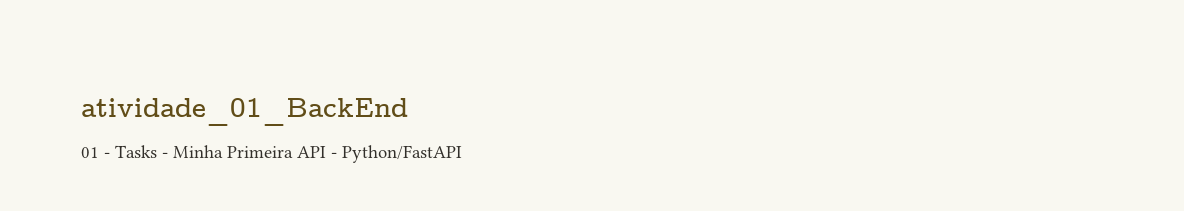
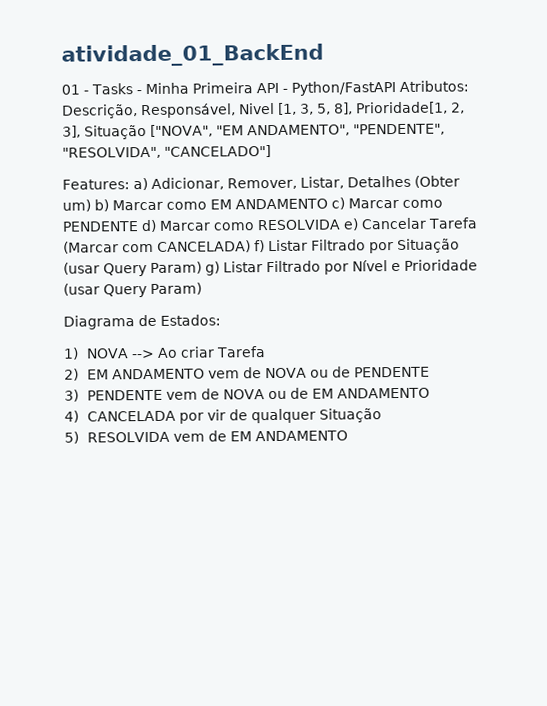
- 01 - Tasks - Minha Primeira API - Python/FastAPI
+ 01 - Tasks - Minha Primeira API - Python/FastAPI Atributos: Descrição, Responsável, Nivel [1, 3, 5, 8], Prioridade[1, 2, 3], Situação ["NOVA", "EM ANDAMENTO", "PENDENTE", "RESOLVIDA", "CANCELADO"]
+ Features: a) Adicionar, Remover, Listar, Detalhes (Obter um) b) Marcar como EM ANDAMENTO c) Marcar como PENDENTE d) Marcar como RESOLVIDA e) Cancelar Tarefa (Marcar com CANCELADA) f) Listar Filtrado por Situação (usar Query Param) g) Listar Filtrado por Nível e Prioridade (usar Query Param)
+ Diagrama de Estados:
+ 1) NOVA --> Ao criar Tarefa
+ 2) EM ANDAMENTO vem de NOVA ou de PENDENTE
+ 3) PENDENTE vem de NOVA ou de EM ANDAMENTO
+ 4) CANCELADA por vir de qualquer Situação
+ 5) RESOLVIDA vem de EM ANDAMENTO

